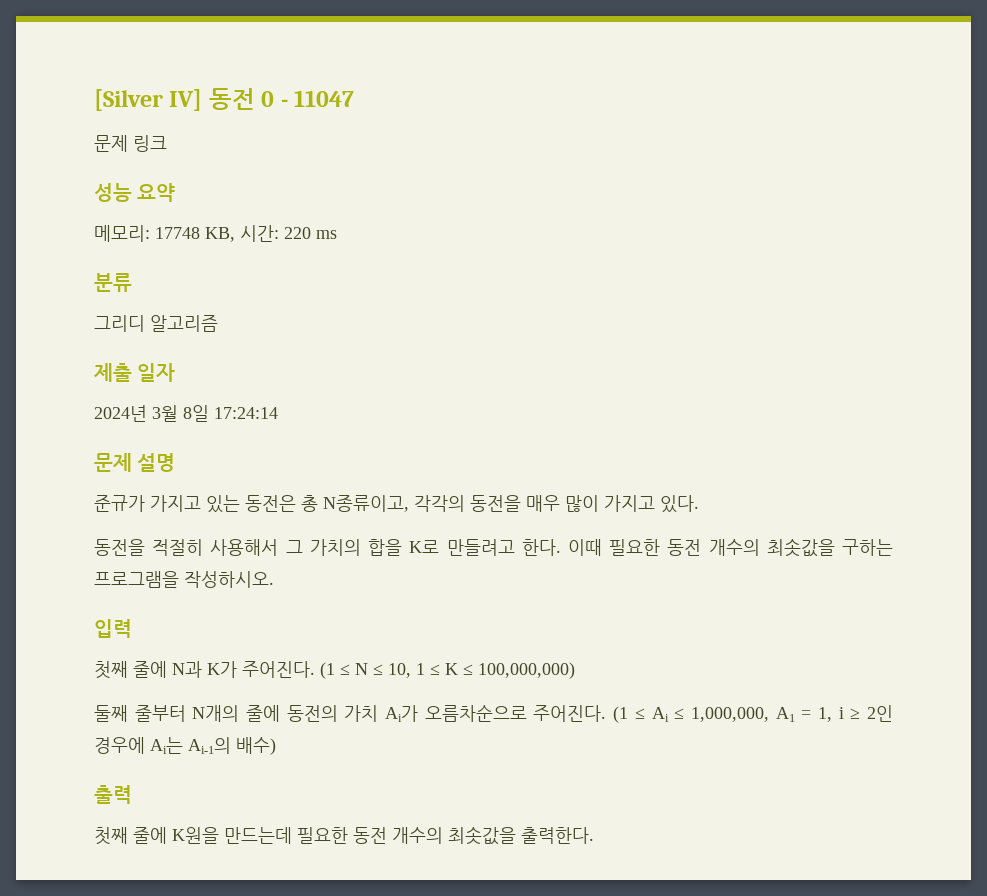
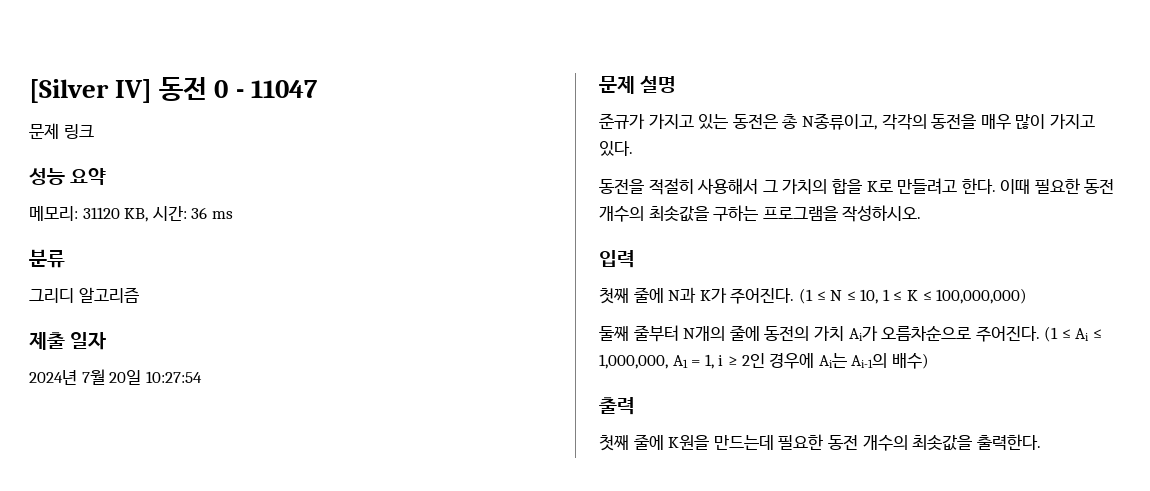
- 메모리: 17748 KB, 시간: 220 ms
+ 메모리: 31120 KB, 시간: 36 ms
- 2024년 3월 8일 17:24:14
+ 2024년 7월 20일 10:27:54

